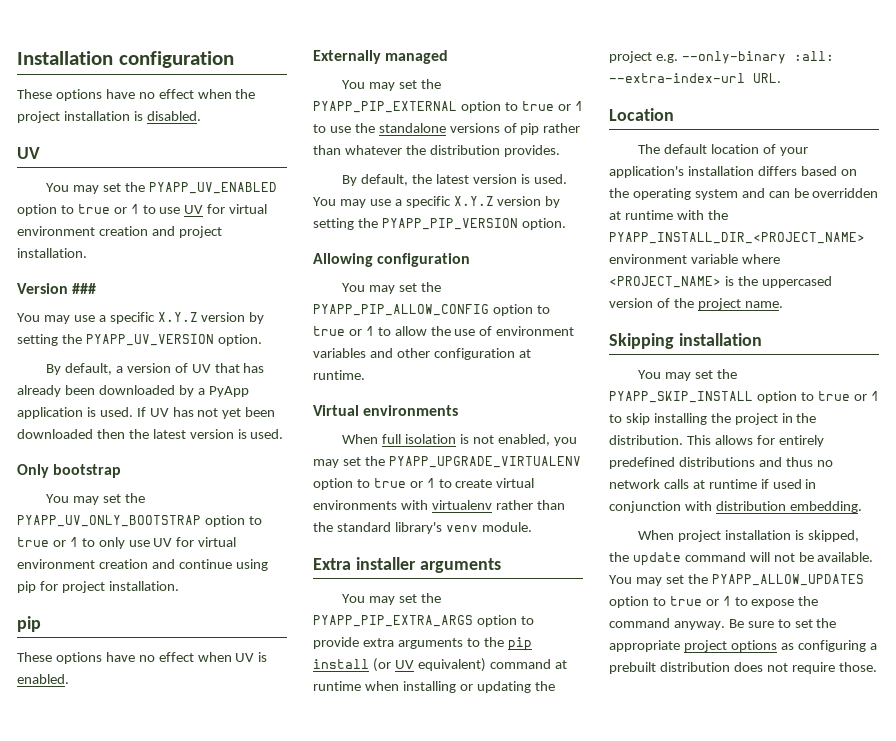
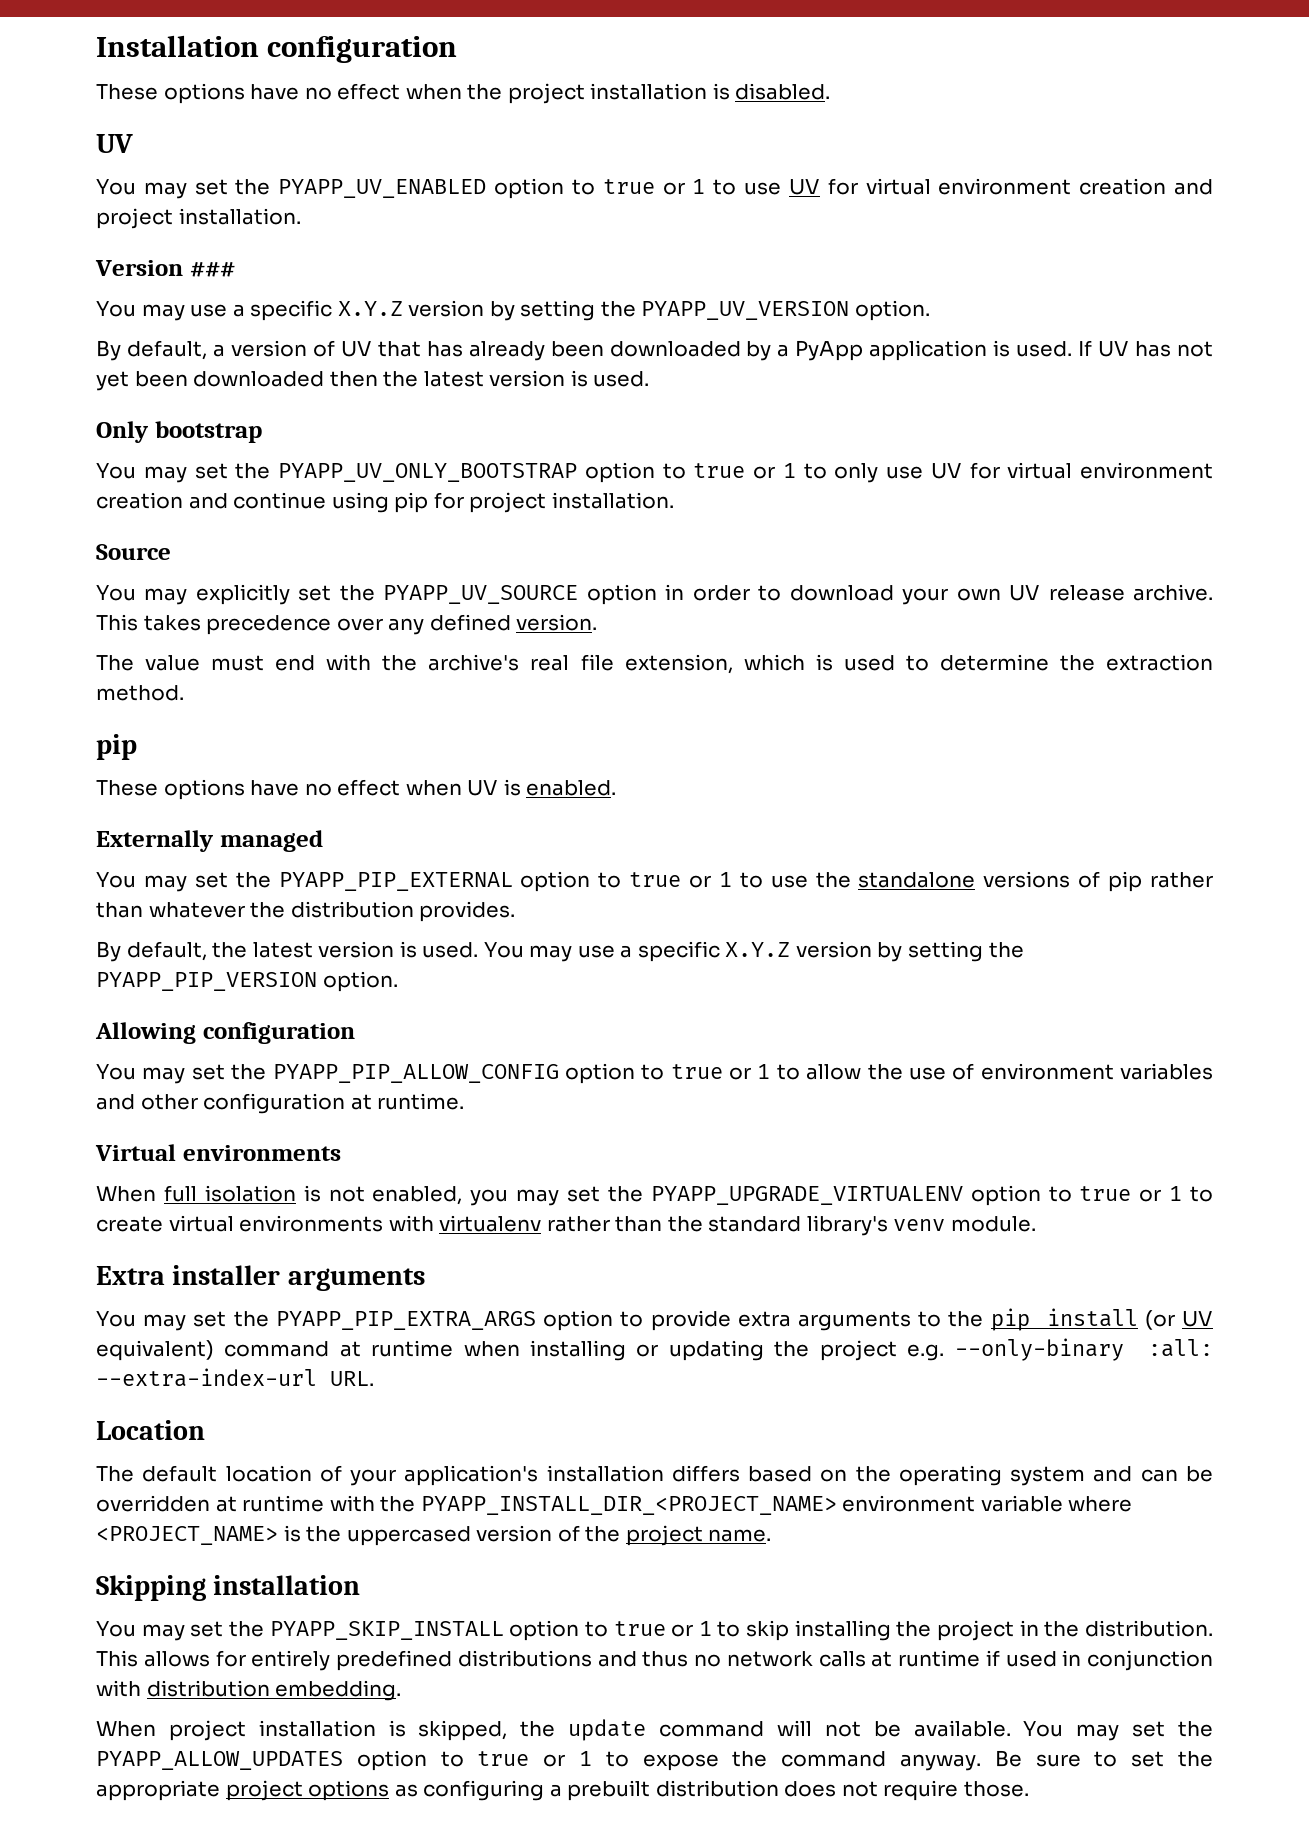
+ Source
+ You may explicitly set the PYAPP_UV_SOURCE option in order to download your own UV release archive. This takes precedence over any defined version.
+ The value must end with the archive's real file extension, which is used to determine the extraction method.

